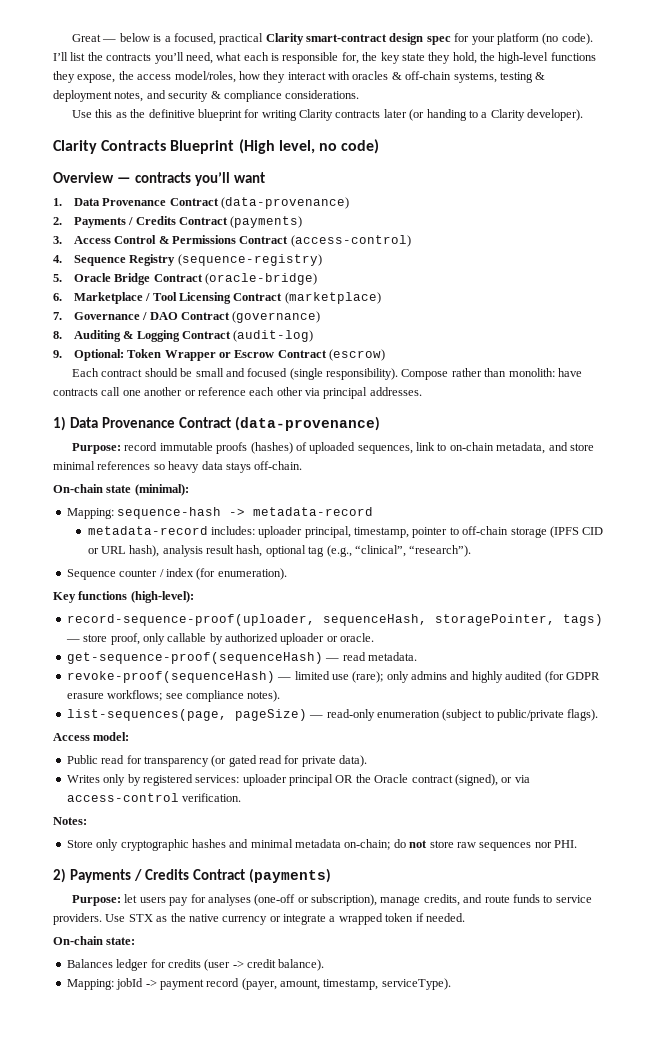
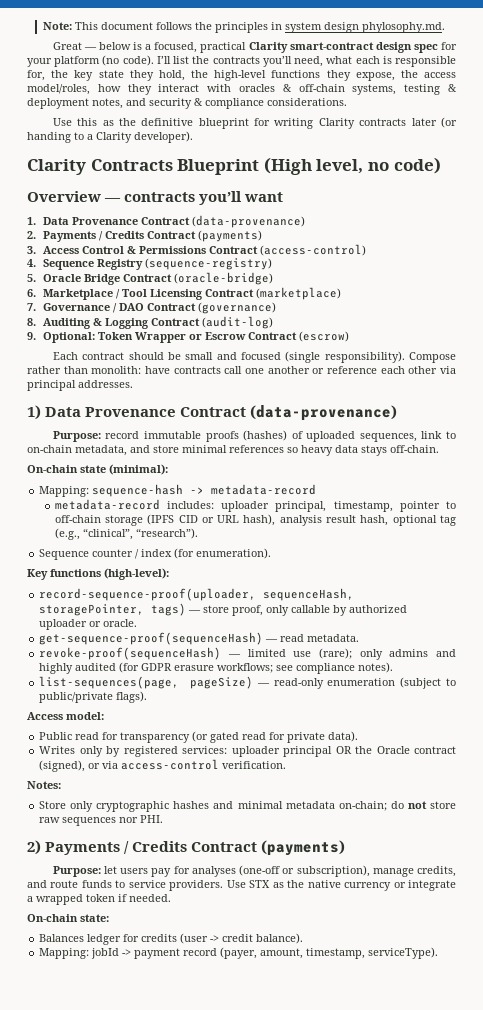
+ Note: This document follows the principles in system design phylosophy.md.

